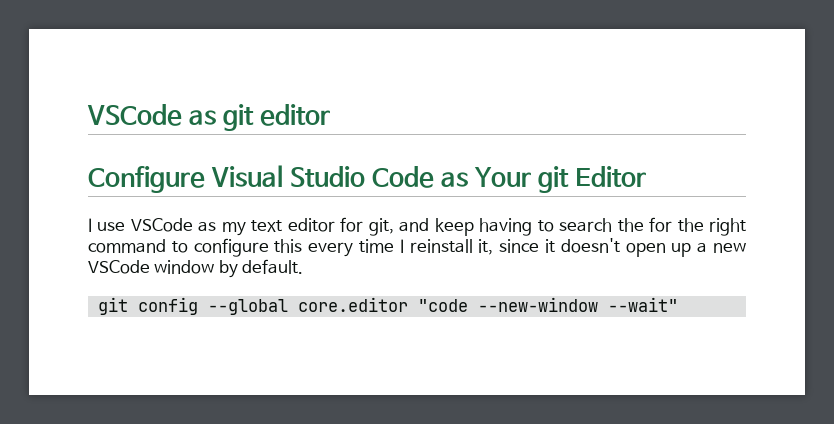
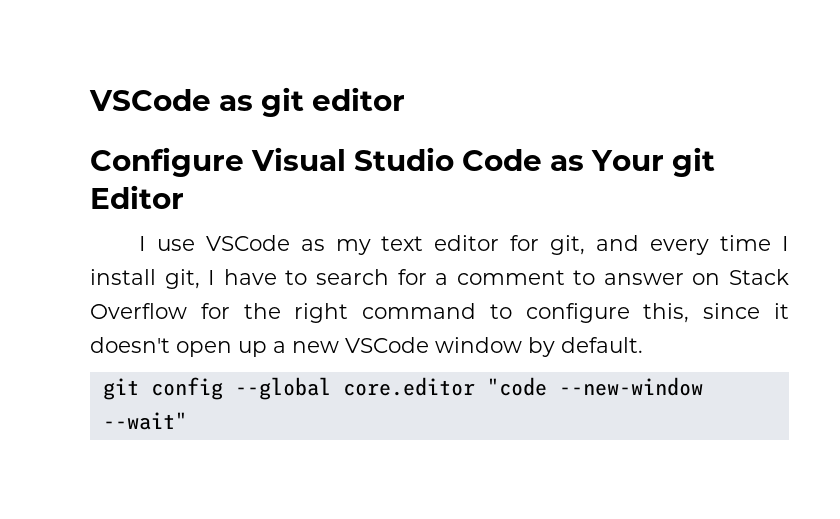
- I use VSCode as my text editor for git, and keep having to search the for the right command to configure this every time I reinstall it, since it doesn't open up a new VSCode window by default.
+ I use VSCode as my text editor for git, and every time I install git, I have to search for a comment to answer on Stack Overflow for the right command to configure this, since it doesn't open up a new VSCode window by default.

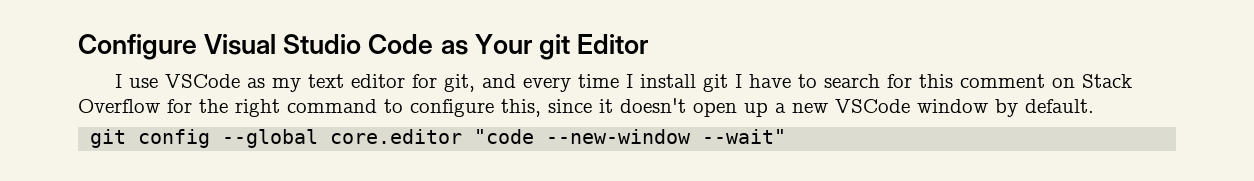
- VSCode as git editor
- I use VSCode as my text editor for git, and every time I install git, I have to search for a comment to answer on Stack Overflow for the right command to configure this, since it doesn't open up a new VSCode window by default.
+ I use VSCode as my text editor for git, and every time I install git I have to search for this comment on Stack Overflow for the right command to configure this, since it doesn't open up a new VSCode window by default.

